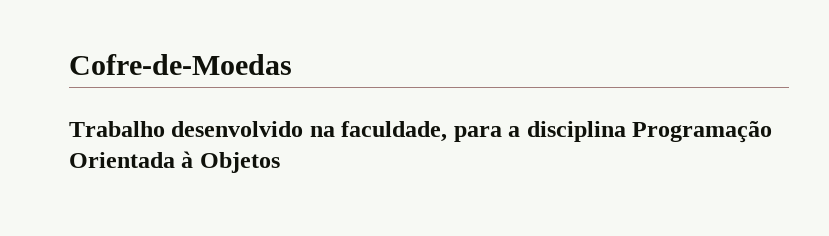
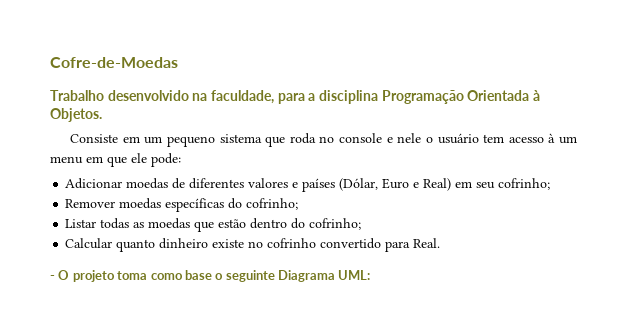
- Trabalho desenvolvido na faculdade, para a disciplina Programação Orientada à Objetos
+ Trabalho desenvolvido na faculdade, para a disciplina Programação Orientada à Objetos.
+ Consiste em um pequeno sistema que roda no console e nele o usuário tem acesso à um menu em que ele pode:
+ Adicionar moedas de diferentes valores e países (Dólar, Euro e Real) em seu cofrinho;
+ Remover moedas específicas do cofrinho;
+ Listar todas as moedas que estão dentro do cofrinho;
+ Calcular quanto dinheiro existe no cofrinho convertido para Real.
+ - O projeto toma como base o seguinte Diagrama UML:

